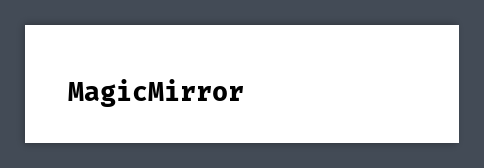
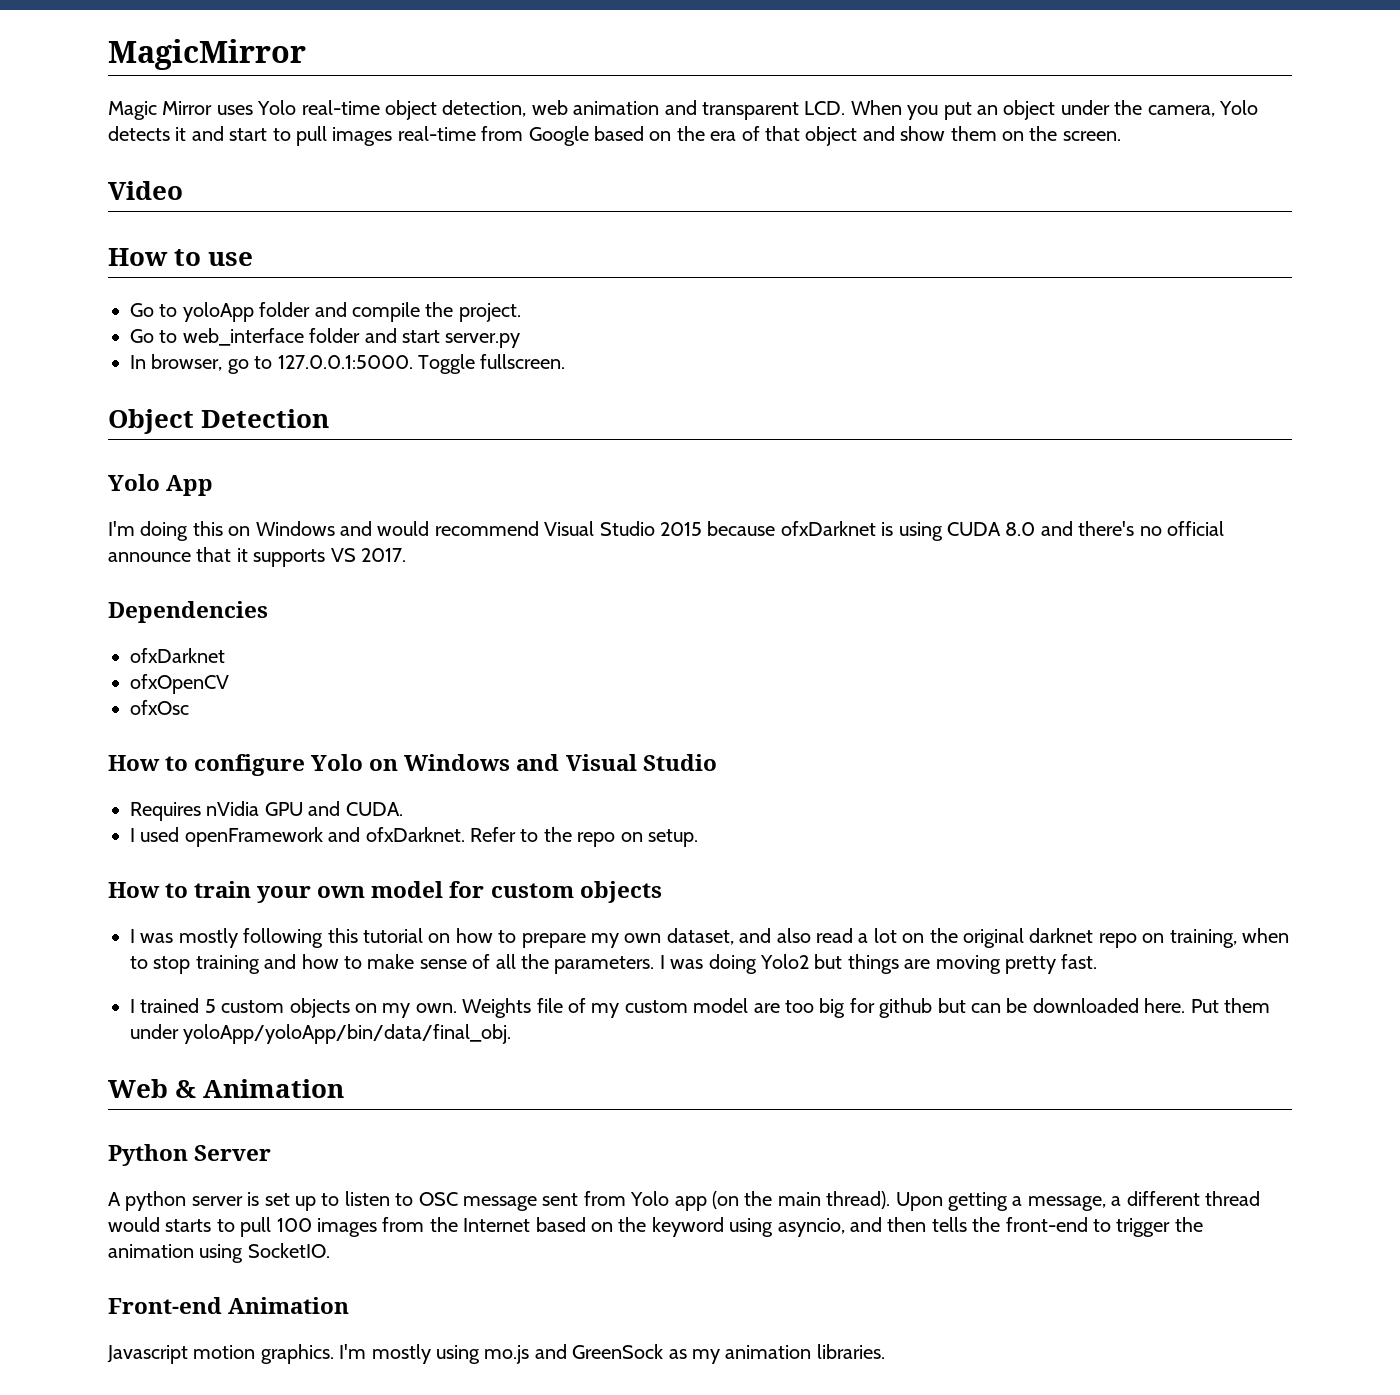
+ Magic Mirror uses Yolo real-time object detection, web animation and transparent LCD. When you put an object under the camera, Yolo detects it and start to pull images real-time from Google based on the era of that object and show them on the screen.
+ Video
+ How to use
+ Go to yoloApp folder and compile the project.
+ Go to web_interface folder and start server.py
+ In browser, go to 127.0.0.1:5000. Toggle fullscreen.
+ Object Detection
+ Yolo App
+ I'm doing this on Windows and would recommend Visual Studio 2015 because ofxDarknet is using CUDA 8.0 and there's no official announce that it supports VS 2017.
+ Dependencies
+ ofxDarknet
+ ofxOpenCV
+ ofxOsc
+ How to configure Yolo on Windows and Visual Studio
+ Requires nVidia GPU and CUDA.
+ I used openFramework and ofxDarknet. Refer to the repo on setup.
+ How to train your own model for custom objects
+ I was mostly following this tutorial on how to prepare my own dataset, and also read a lot on the original darknet repo on training, when to stop training and how to make sense of all the parameters. I was doing Yolo2 but things are moving pretty fast.
+ I trained 5 custom objects on my own. Weights file of my custom model are too big for github but can be downloaded here. Put them under yoloApp/yoloApp/bin/data/final_obj.
+ Web & Animation
+ Python Server
+ A python server is set up to listen to OSC message sent from Yolo app (on the main thread). Upon getting a message, a different thread would starts to pull 100 images from the Internet based on the keyword using asyncio, and then tells the front-end to trigger the animation using SocketIO.
+ Front-end Animation
+ Javascript motion graphics. I'm mostly using mo.js and GreenSock as my animation libraries.

